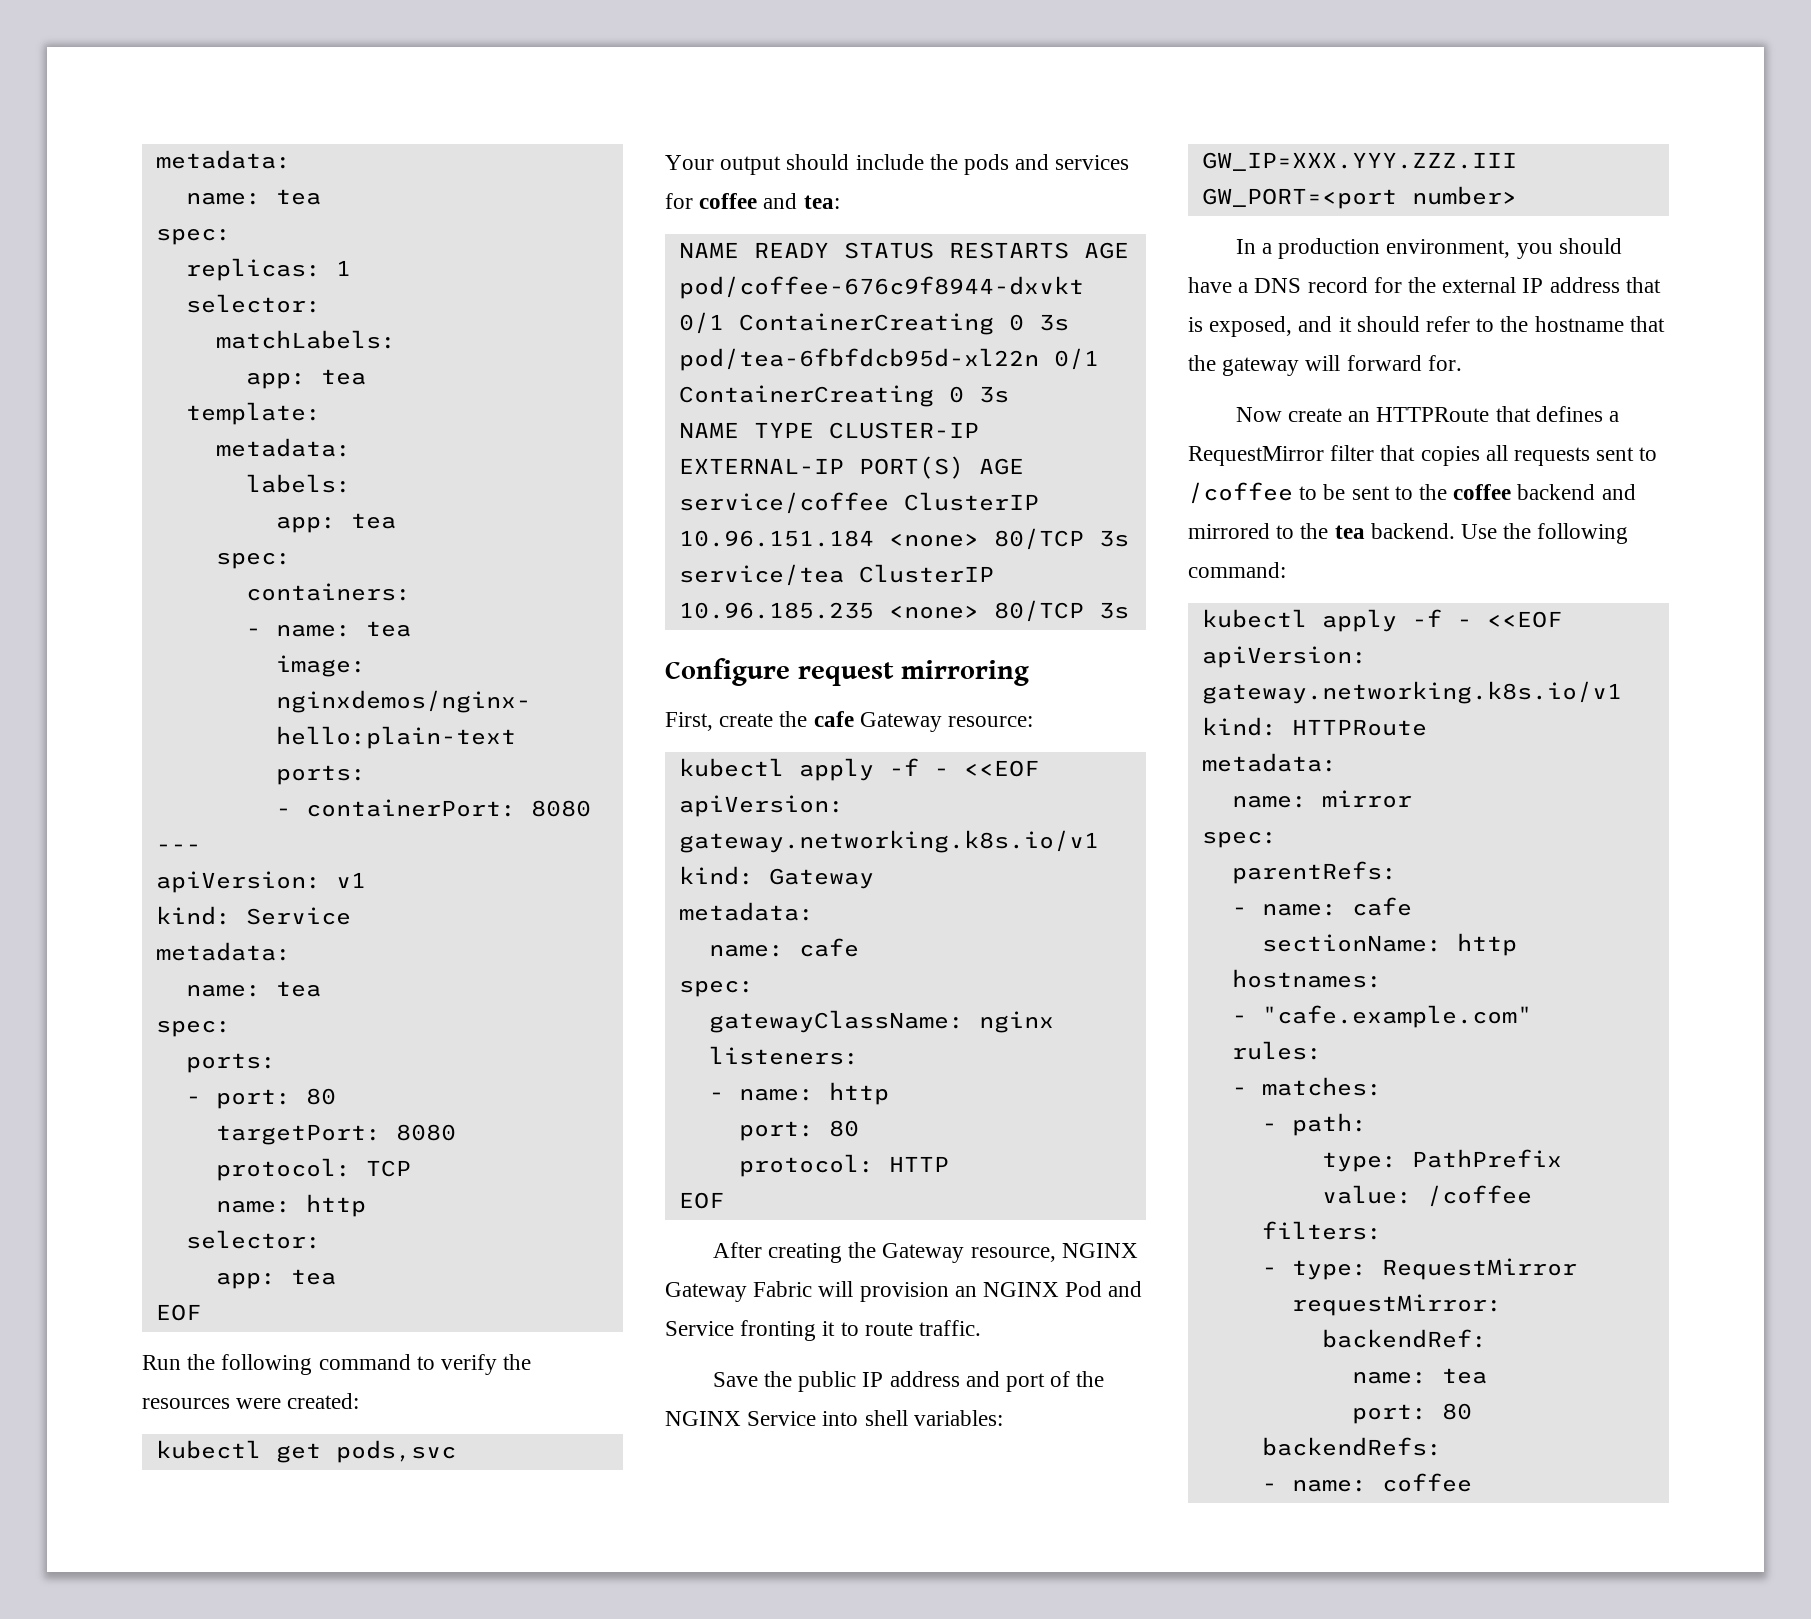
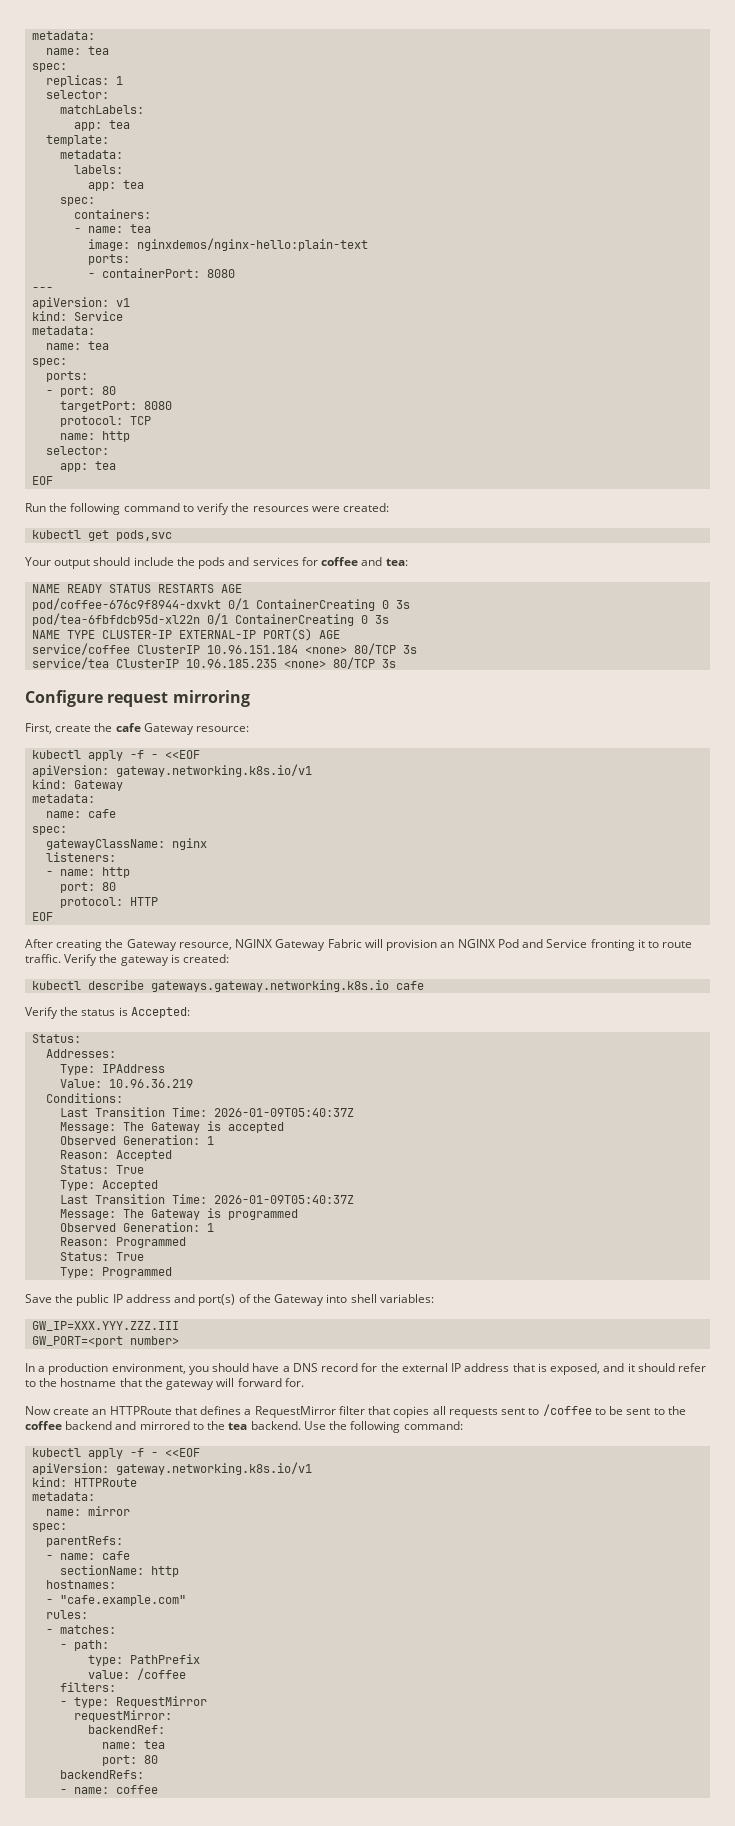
+ Verify the gateway is created:
+ kubectl describe gateways.gateway.networking.k8s.io cafe
+ Verify the status is Accepted:
+ Status:
+ Addresses:
+ Type: IPAddress
+ Value: 10.96.36.219
+ Conditions:
+ Last Transition Time: 2026-01-09T05:40:37Z
+ Message: The Gateway is accepted
+ Observed Generation: 1
+ Reason: Accepted
+ Status: True
+ Type: Accepted
+ Last Transition Time: 2026-01-09T05:40:37Z
+ Message: The Gateway is programmed
+ Observed Generation: 1
+ Reason: Programmed
+ Status: True
+ Type: Programmed
- Save the public IP address and port of the NGINX Service into shell variables:
+ Save the public IP address and port(s) of the Gateway into shell variables:

